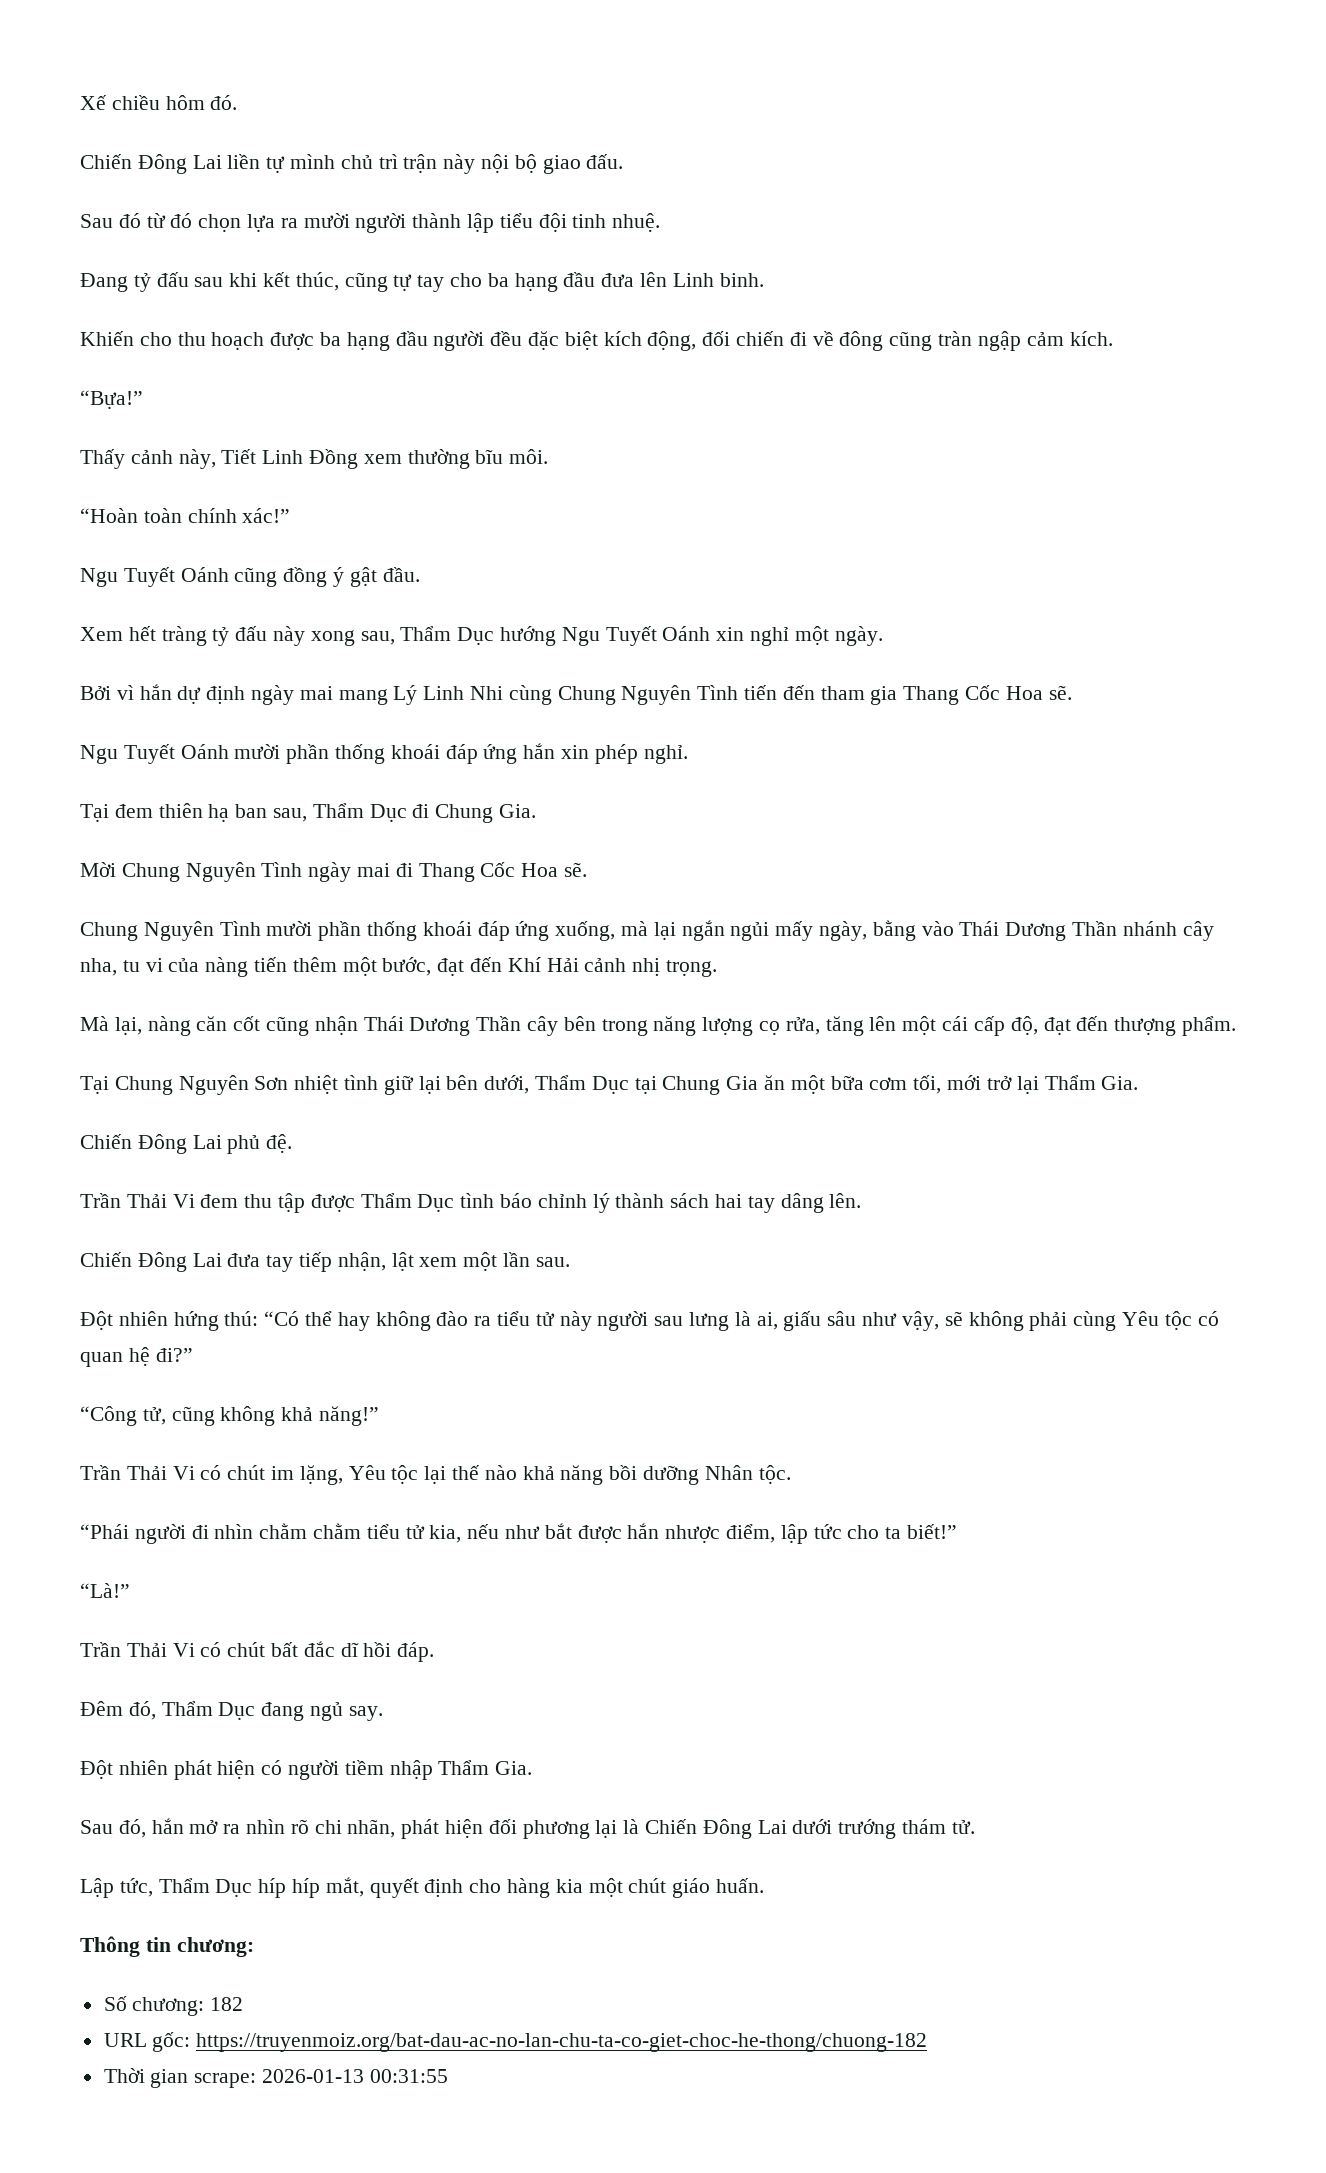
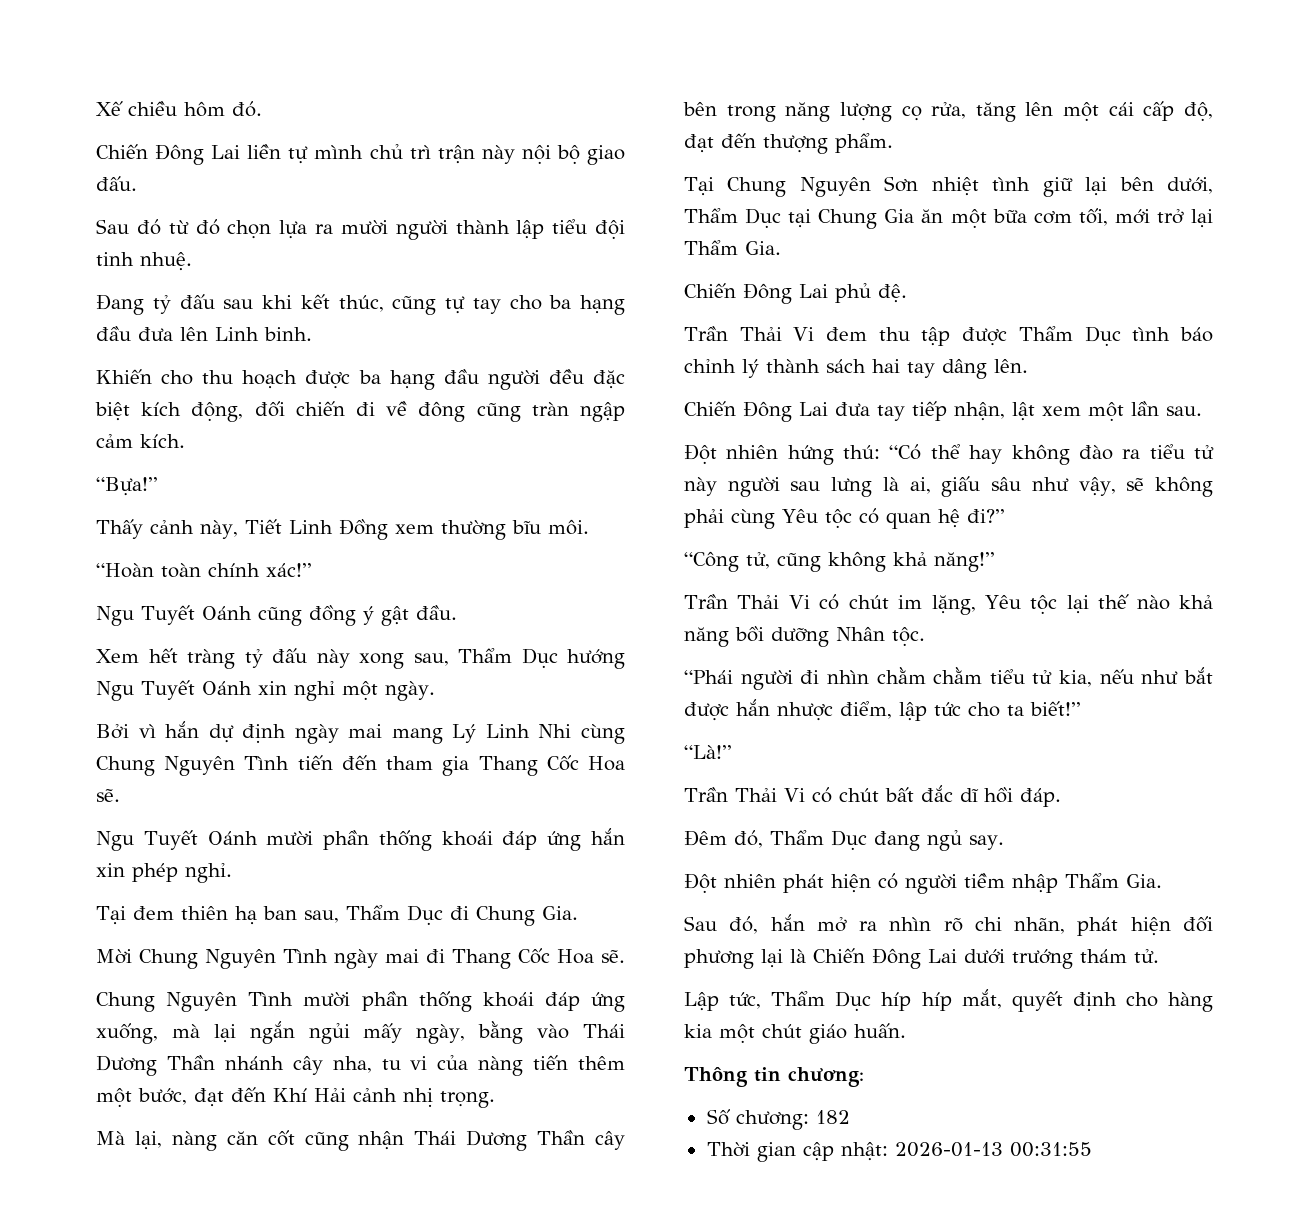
- URL gốc: https://truyenmoiz.org/bat-dau-ac-no-lan-chu-ta-co-giet-choc-he-thong/chuong-182
- Thời gian scrape: 2026-01-13 00:31:55
+ Thời gian cập nhật: 2026-01-13 00:31:55

